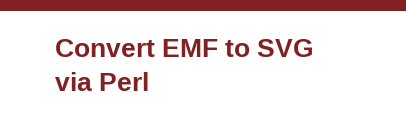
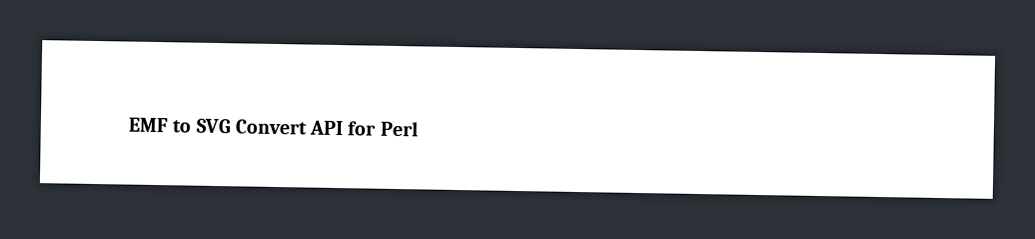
- Convert EMF to SVG via Perl
+ EMF to SVG Convert API for Perl

